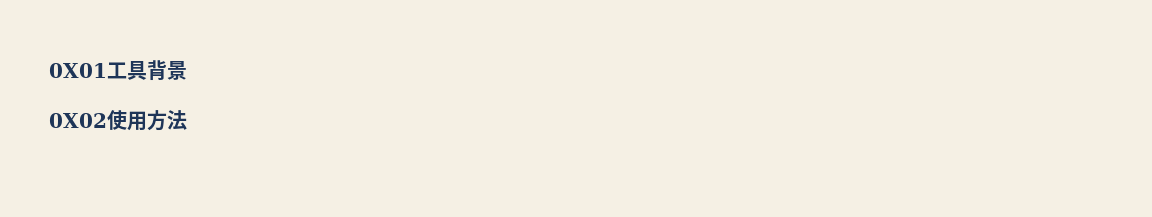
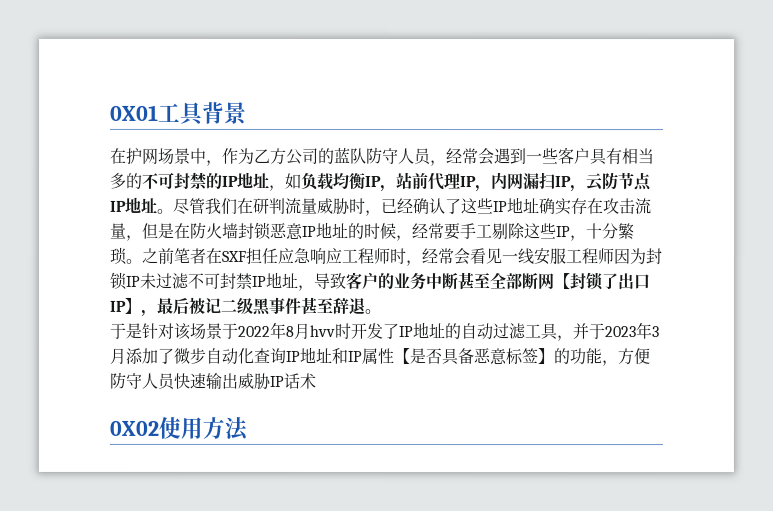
+ 在护网场景中，作为乙方公司的蓝队防守人员，经常会遇到一些客户具有相当多的不可封禁的IP地址，如负载均衡IP，站前代理IP，内网漏扫IP，云防节点IP地址。尽管我们在研判流量威胁时，已经确认了这些IP地址确实存在攻击流量，但是在防火墙封锁恶意IP地址的时候，经常要手工剔除这些IP，十分繁琐。之前笔者在SXF担任应急响应工程师时，经常会看见一线安服工程师因为封锁IP未过滤不可封禁IP地址，导致客户的业务中断甚至全部断网【封锁了出口IP】，最后被记二级黑事件甚至辞退。
+ 于是针对该场景于2022年8月hvv时开发了IP地址的自动过滤工具，并于2023年3月添加了微步自动化查询IP地址和IP属性【是否具备恶意标签】的功能，方便防守人员快速输出威胁IP话术

